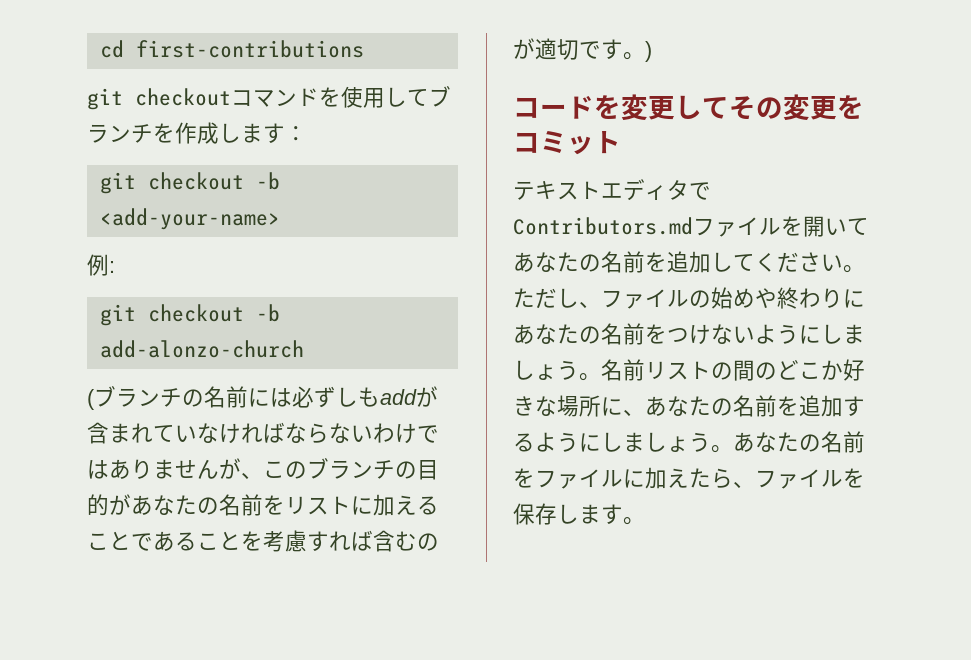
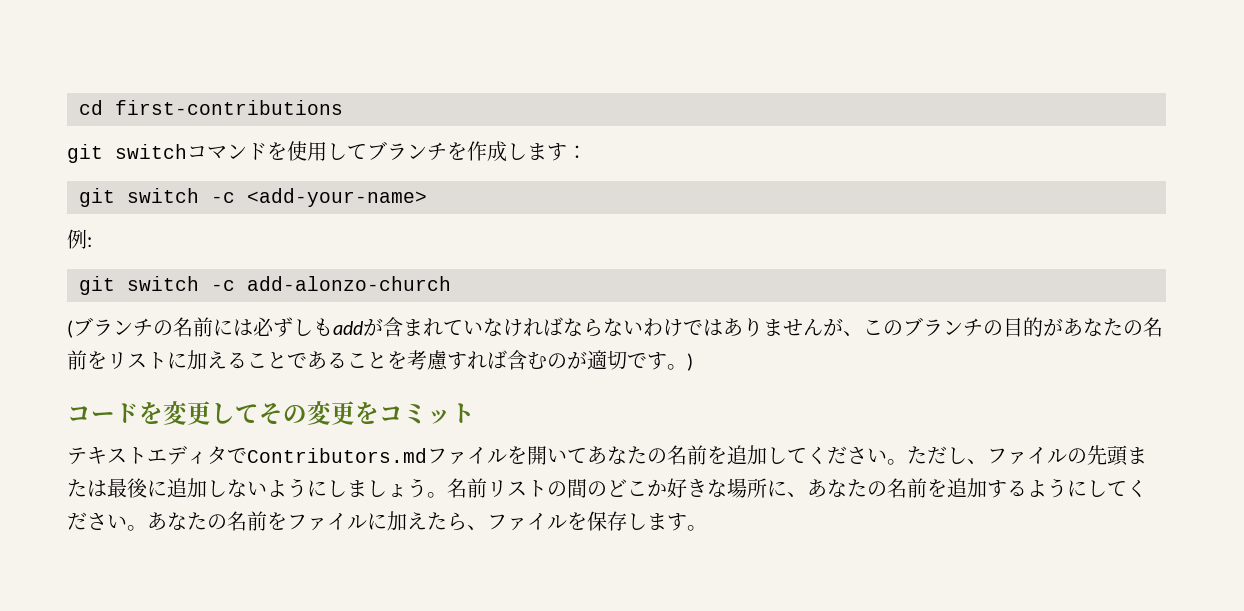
- git checkoutコマンドを使用してブランチを作成します：
+ git switchコマンドを使用してブランチを作成します：
- git checkout -b <add-your-name>
+ git switch -c <add-your-name>
- git checkout -b add-alonzo-church
+ git switch -c add-alonzo-church
- ただし、ファイルの始めや終わりにあなたの名前をつけないようにしましょう。
+ ただし、ファイルの先頭または最後に追加しないようにしましょう。
- 名前リストの間のどこか好きな場所に、あなたの名前を追加するようにしましょう。
+ 名前リストの間のどこか好きな場所に、あなたの名前を追加するようにしてください。

